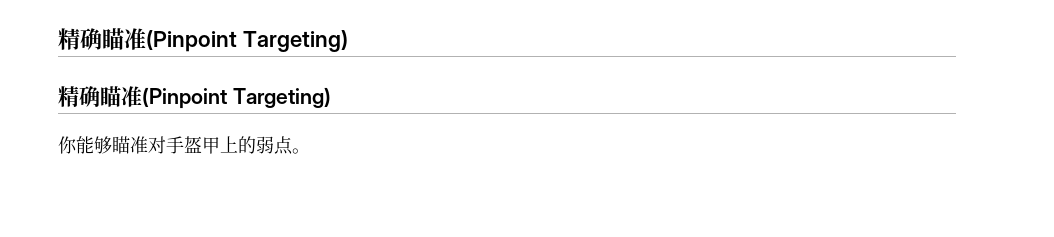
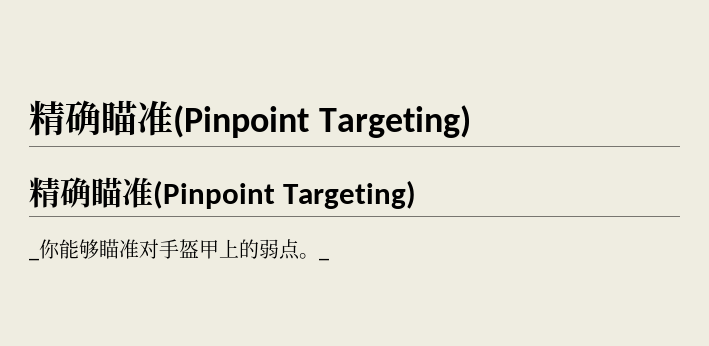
- 你能够瞄准对手盔甲上的弱点。
+ _你能够瞄准对手盔甲上的弱点。_

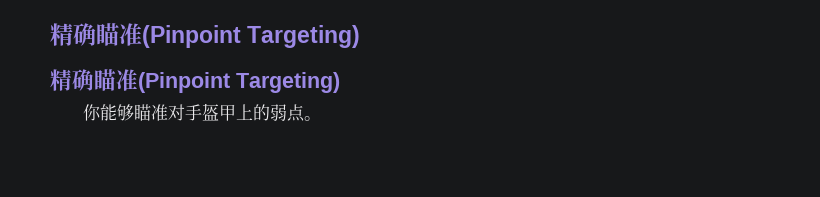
- _你能够瞄准对手盔甲上的弱点。_
+ 你能够瞄准对手盔甲上的弱点。

